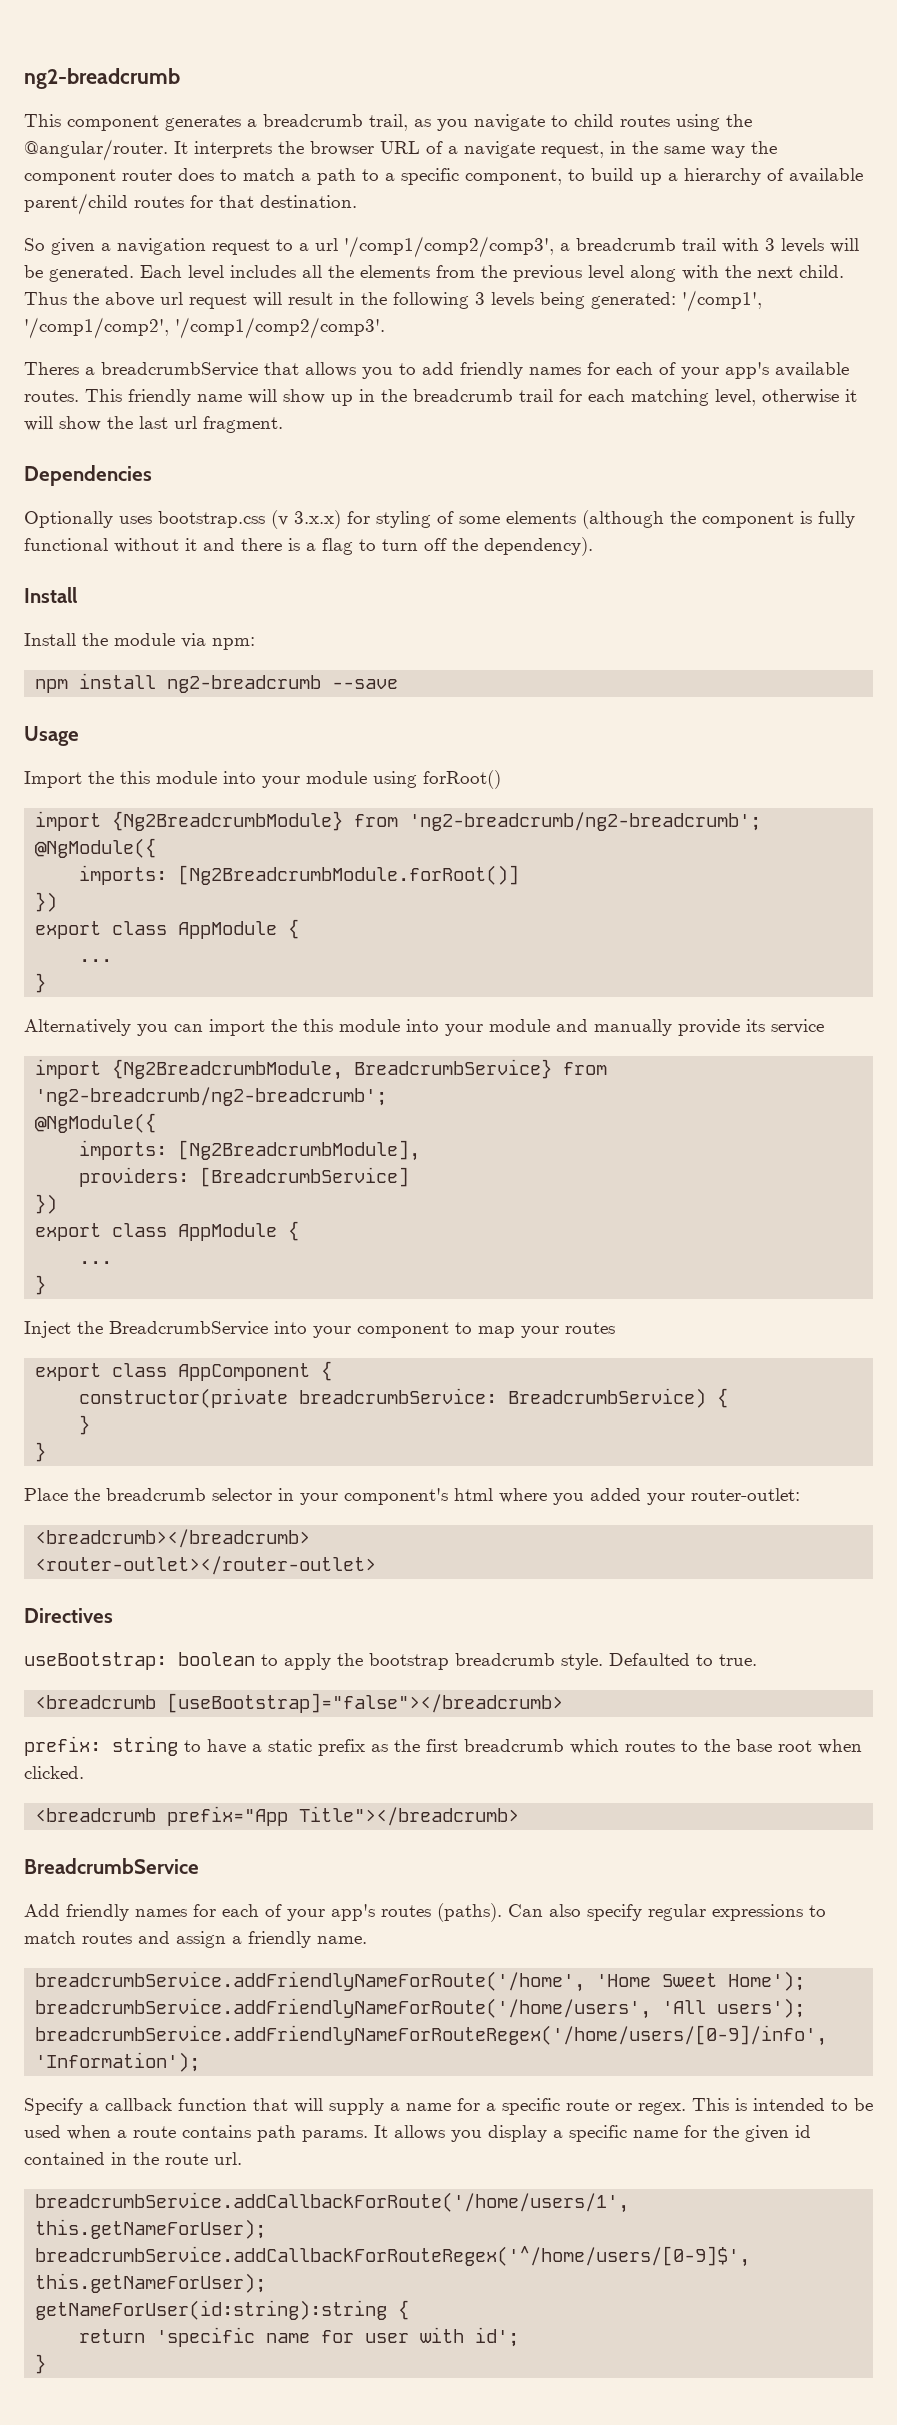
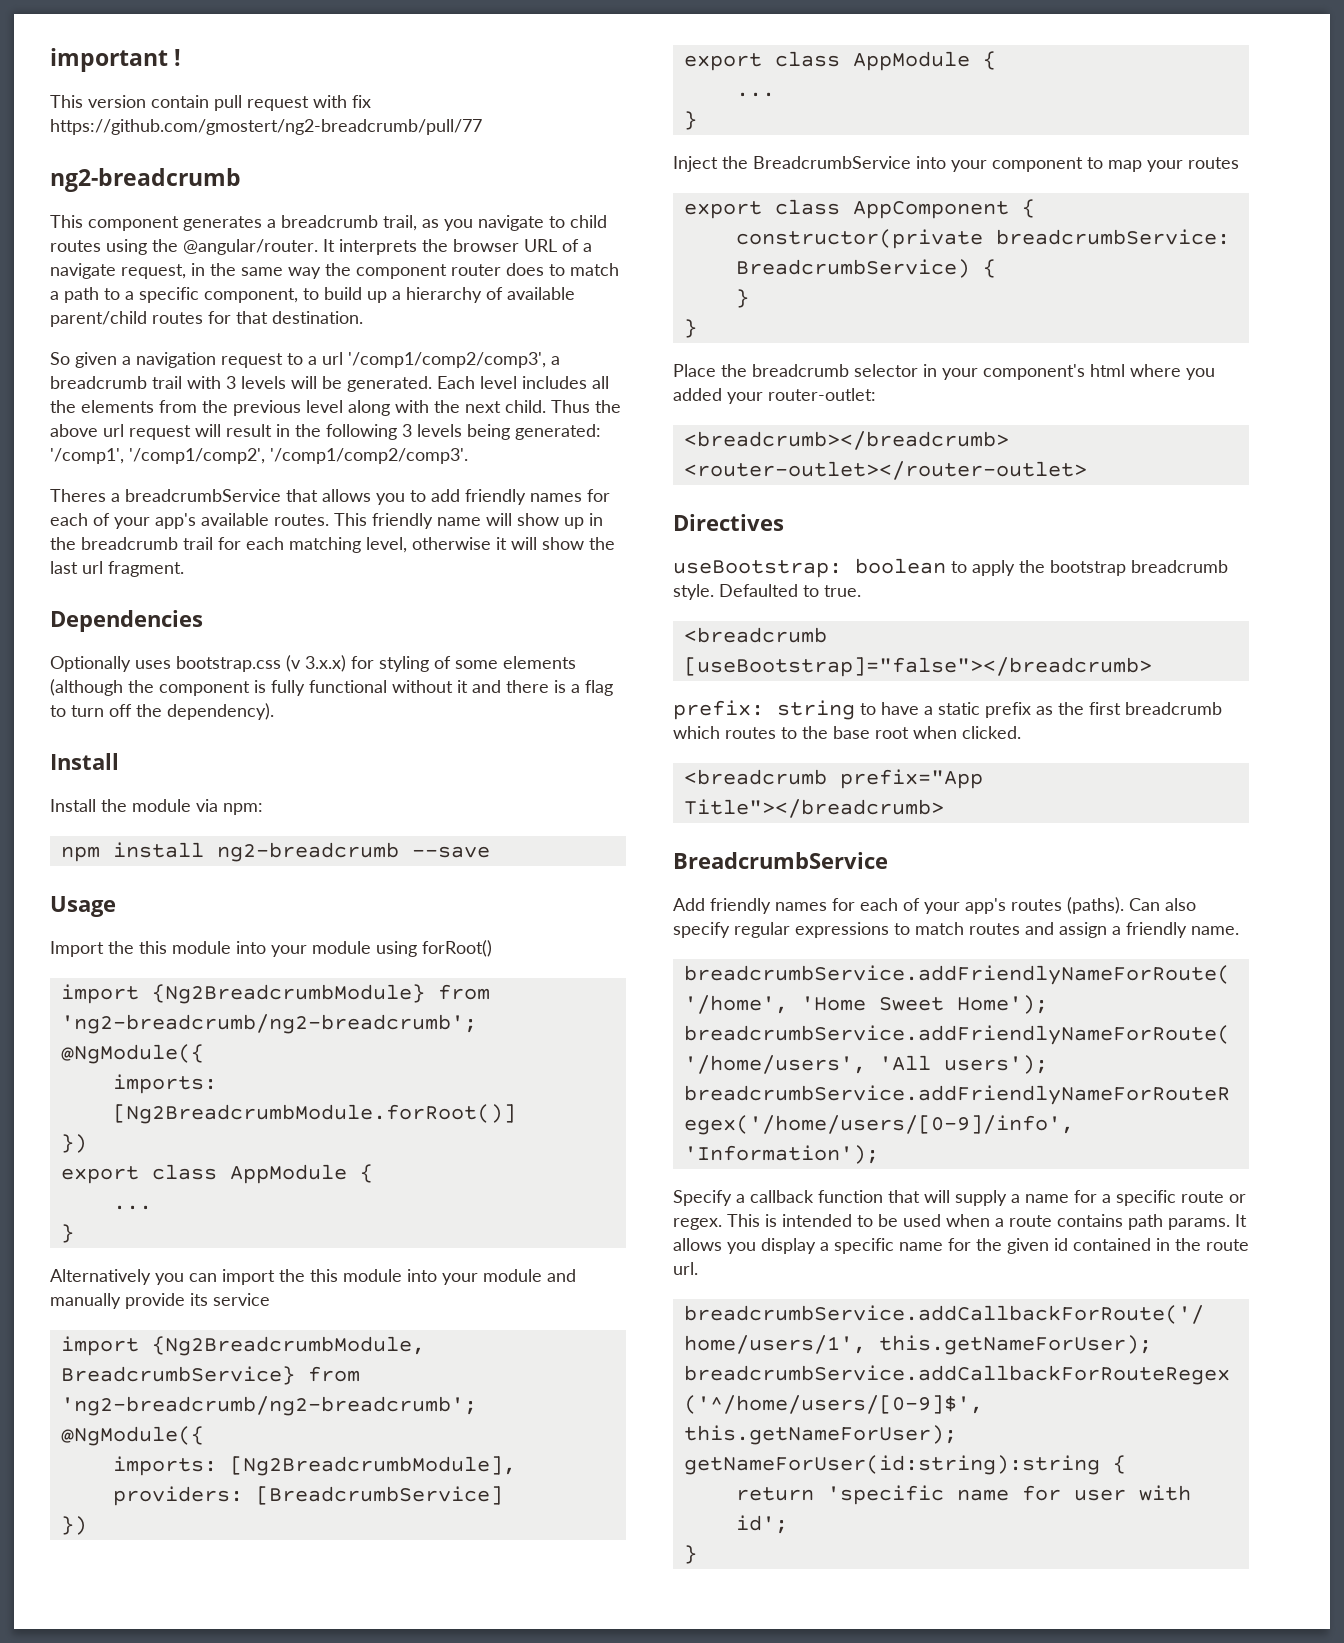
+ important !
+ This version contain pull request with fix https://github.com/gmostert/ng2-breadcrumb/pull/77

